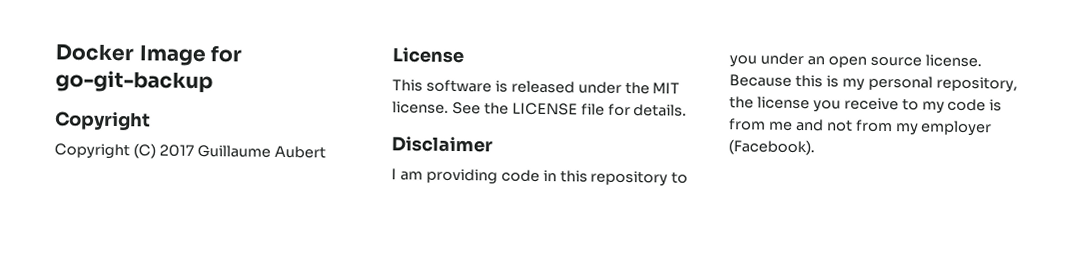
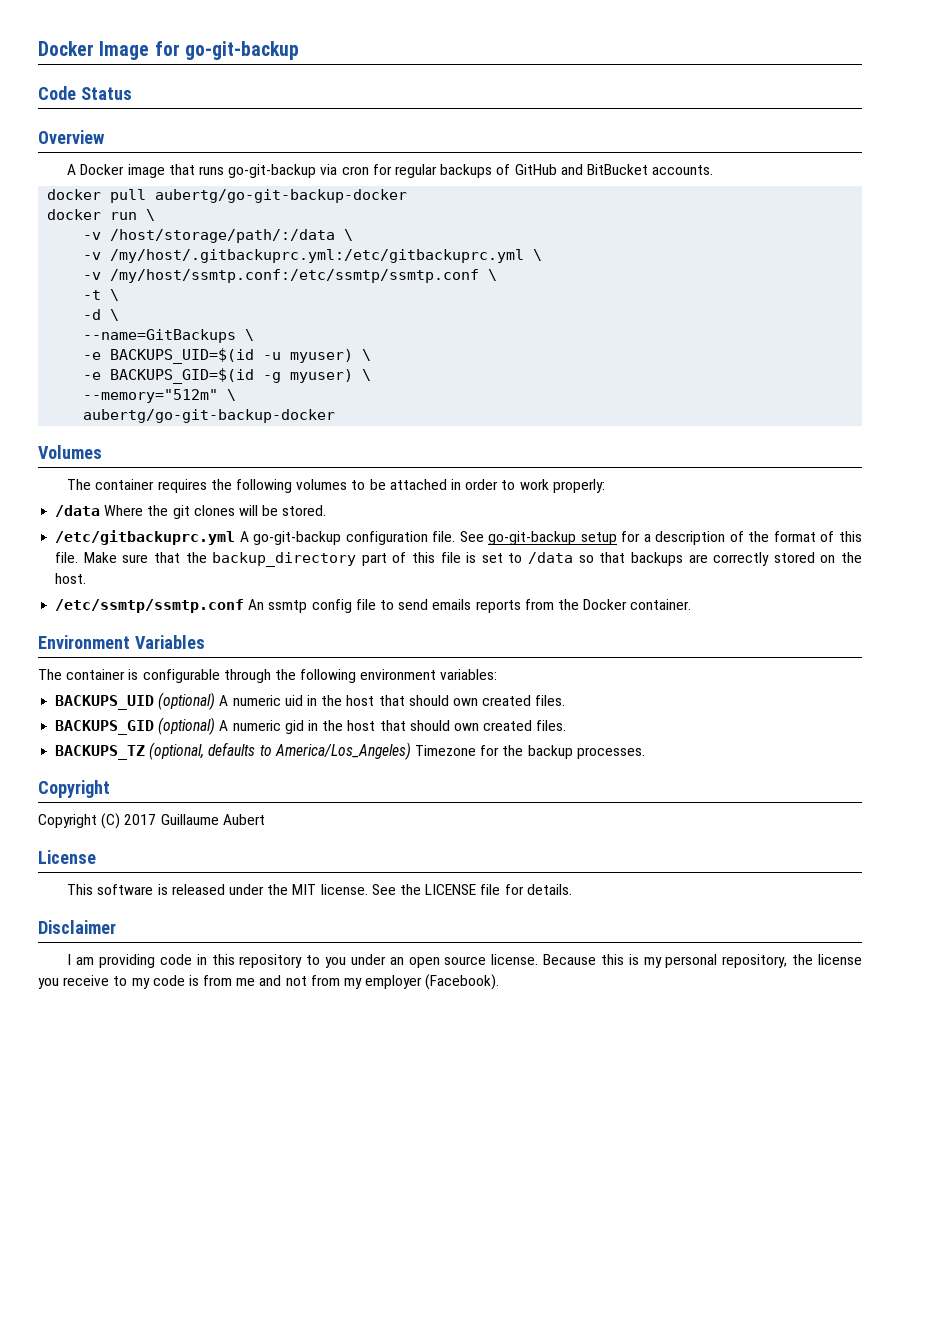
+ Code Status
+ Overview
+ A Docker image that runs go-git-backup via cron for regular backups of GitHub and BitBucket accounts.
+ docker pull aubertg/go-git-backup-docker
+ docker run \
+ -v /host/storage/path/:/data \
+ -v /my/host/.gitbackuprc.yml:/etc/gitbackuprc.yml \
+ -v /my/host/ssmtp.conf:/etc/ssmtp/ssmtp.conf \
+ -t \
+ -d \
+ --name=GitBackups \
+ -e BACKUPS_UID=$(id -u myuser) \
+ -e BACKUPS_GID=$(id -g myuser) \
+ --memory="512m" \
+ aubertg/go-git-backup-docker
+ Volumes
+ The container requires the following volumes to be attached in order to work properly:
+ /data Where the git clones will be stored.
+ /etc/gitbackuprc.yml A go-git-backup configuration file. See go-git-backup setup for a description of the format of this file. Make sure that the backup_directory part of this file is set to /data so that backups are correctly stored on the host.
+ /etc/ssmtp/ssmtp.conf An ssmtp config file to send emails reports from the Docker container.
+ Environment Variables
+ The container is configurable through the following environment variables:
+ BACKUPS_UID (optional) A numeric uid in the host that should own created files.
+ BACKUPS_GID (optional) A numeric gid in the host that should own created files.
+ BACKUPS_TZ (optional, defaults to America/Los_Angeles) Timezone for the backup processes.

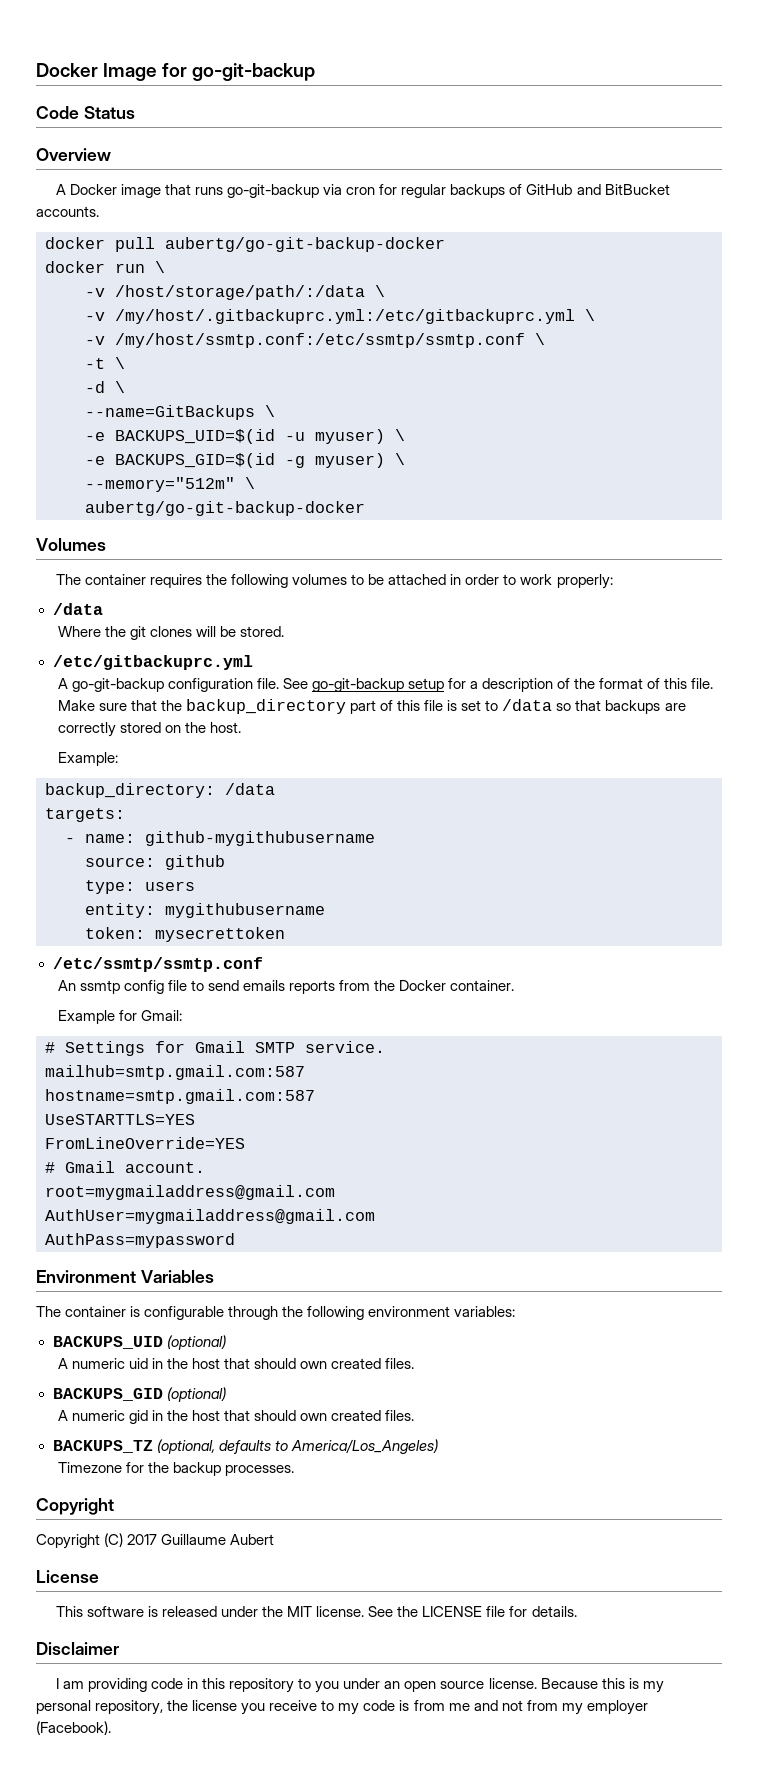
  The container requires the following volumes to be attached in order to work properly:
- /data Where the git clones will be stored.
+ /data
+ Where the git clones will be stored.
- /etc/gitbackuprc.yml A go-git-backup configuration file.
+ /etc/gitbackuprc.yml
+ A go-git-backup configuration file.
+ Example:
+ backup_directory: /data
+ targets:
+ - name: github-mygithubusername
+ source: github
+ type: users
+ entity: mygithubusername
+ token: mysecrettoken
- /etc/ssmtp/ssmtp.conf An ssmtp config file to send emails reports from the Docker container.
+ /etc/ssmtp/ssmtp.conf
+ An ssmtp config file to send emails reports from the Docker container.
+ Example for Gmail:
+ # Settings for Gmail SMTP service.
+ mailhub=smtp.gmail.com:587
+ hostname=smtp.gmail.com:587
+ UseSTARTTLS=YES
+ FromLineOverride=YES
+ # Gmail account.
+ root=mygmailaddress@gmail.com
+ AuthUser=mygmailaddress@gmail.com
+ AuthPass=mypassword
- BACKUPS_UID (optional) A numeric uid in the host that should own created files.
+ BACKUPS_UID (optional)
+ A numeric uid in the host that should own created files.
- BACKUPS_GID (optional) A numeric gid in the host that should own created files.
+ BACKUPS_GID (optional)
+ A numeric gid in the host that should own created files.
- BACKUPS_TZ (optional, defaults to America/Los_Angeles) Timezone for the backup processes.
+ BACKUPS_TZ (optional, defaults to America/Los_Angeles)
+ Timezone for the backup processes.

